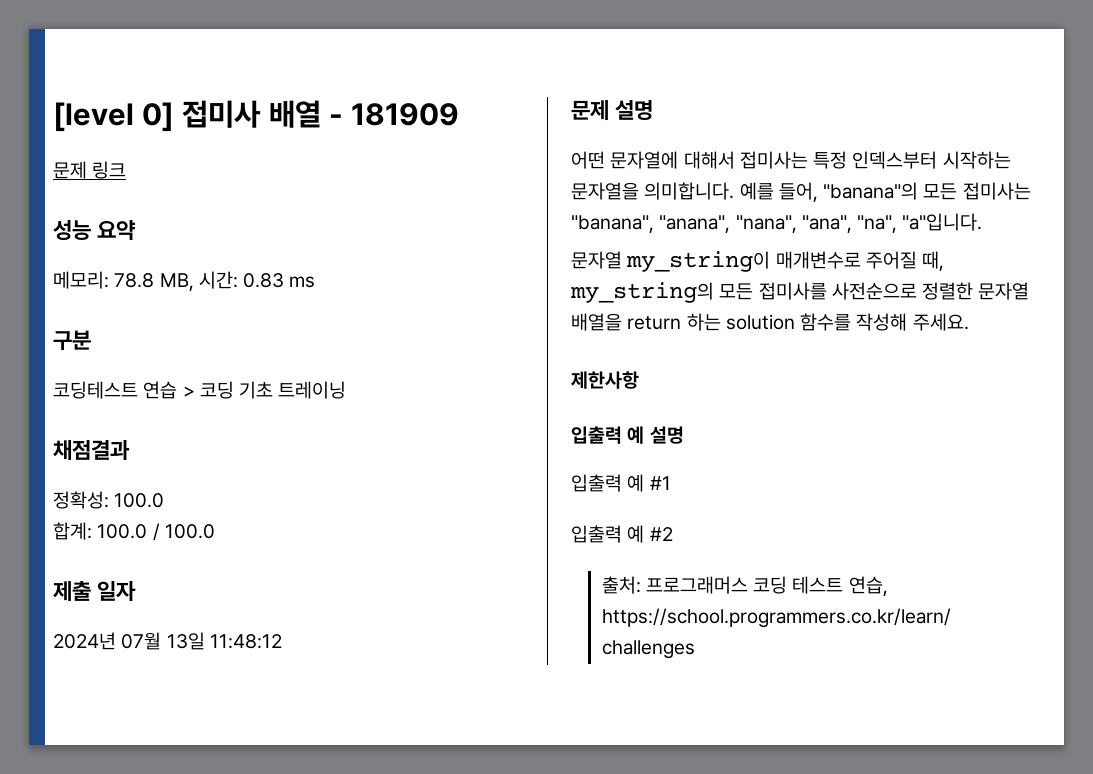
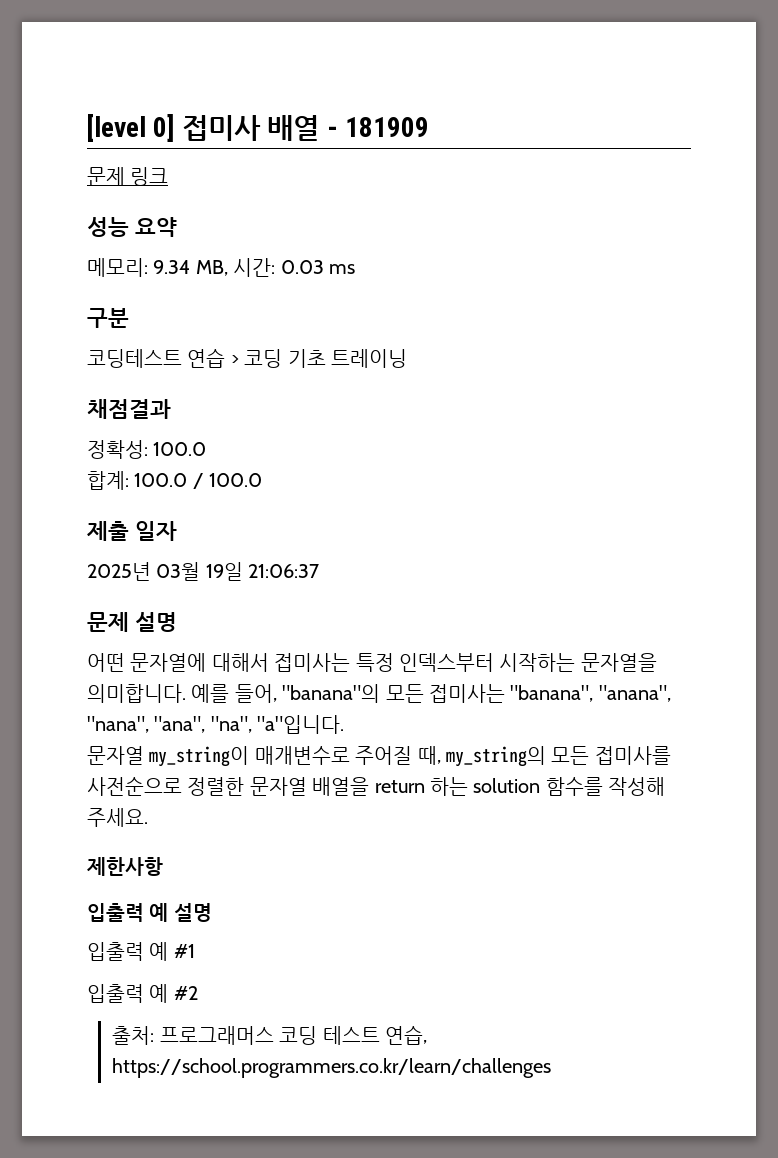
- 메모리: 78.8 MB, 시간: 0.83 ms
+ 메모리: 9.34 MB, 시간: 0.03 ms
- 2024년 07월 13일 11:48:12
+ 2025년 03월 19일 21:06:37

